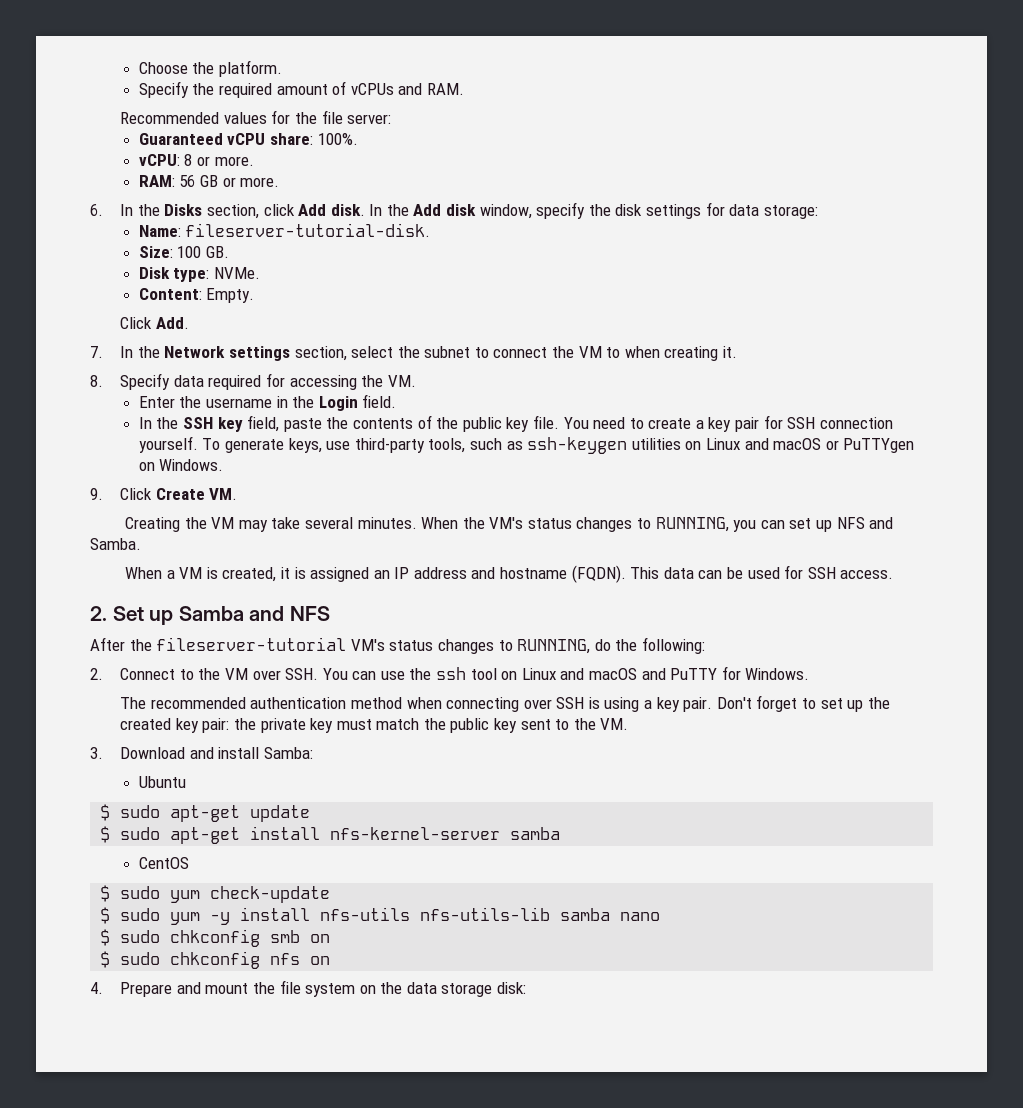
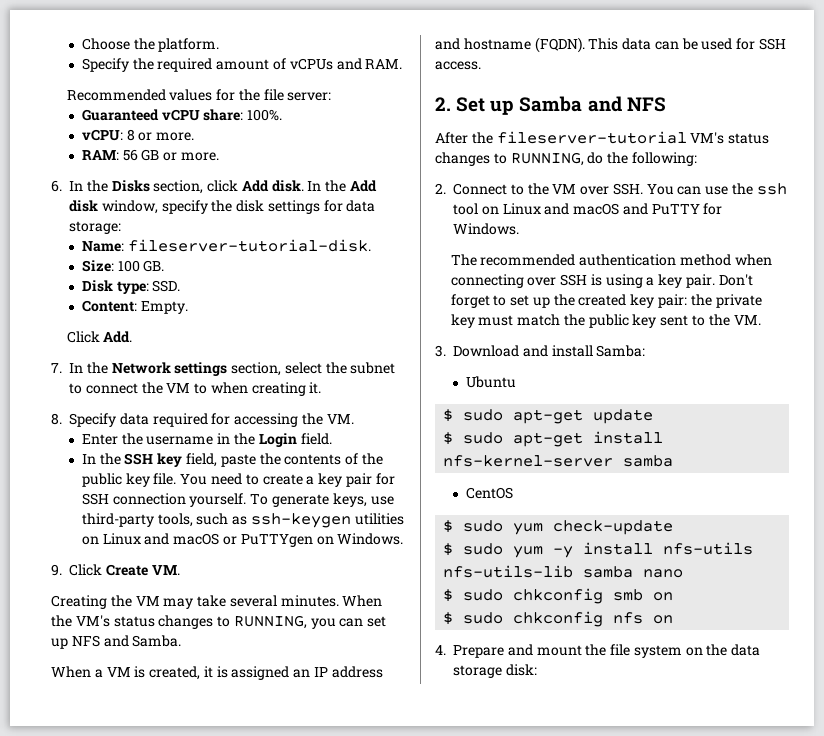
- Disk type: NVMe.
+ Disk type: SSD.

